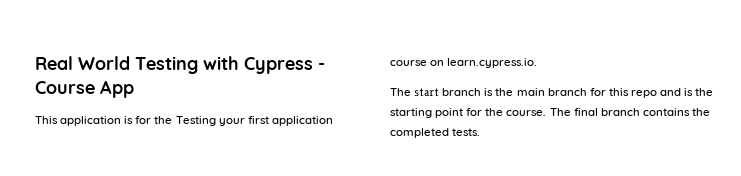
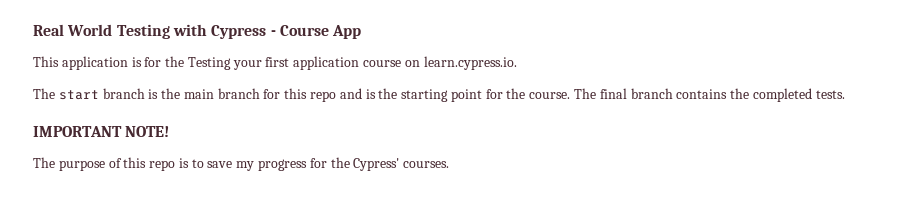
+ IMPORTANT NOTE!
+ The purpose of this repo is to save my progress for the Cypress' courses.

